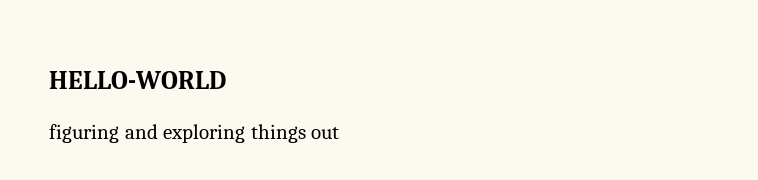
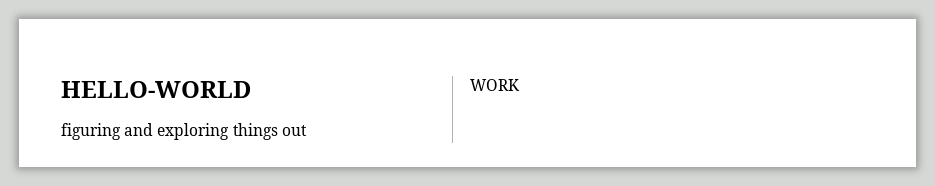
+ WORK

